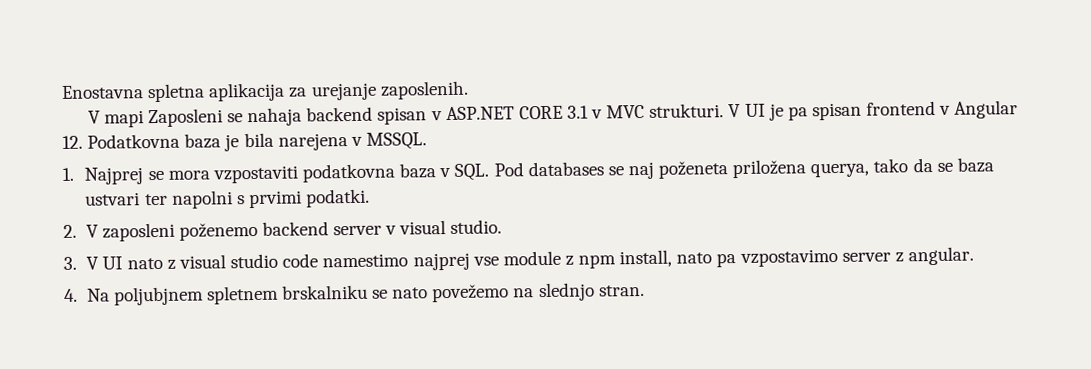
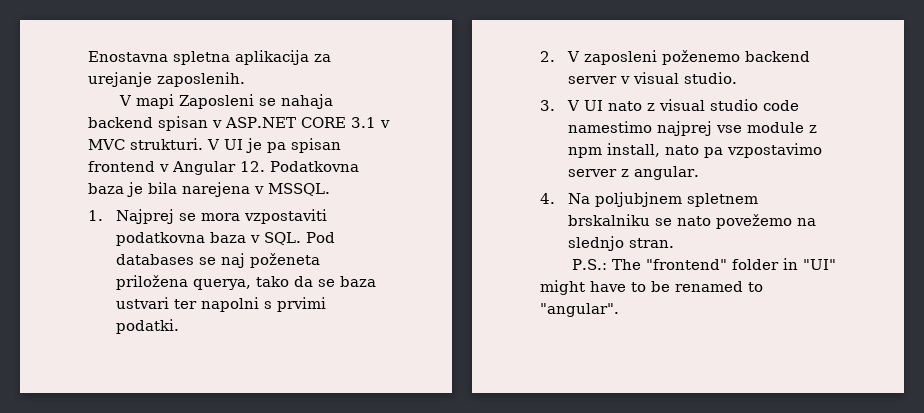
+ P.S.: The "frontend" folder in "UI" might have to be renamed to "angular".

